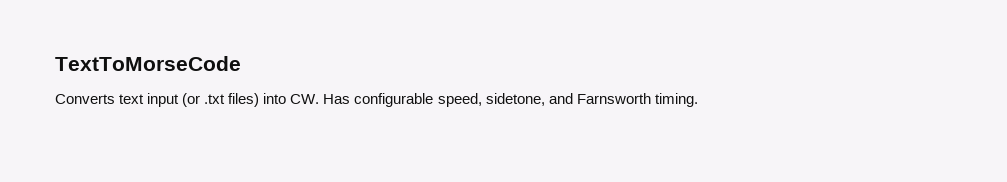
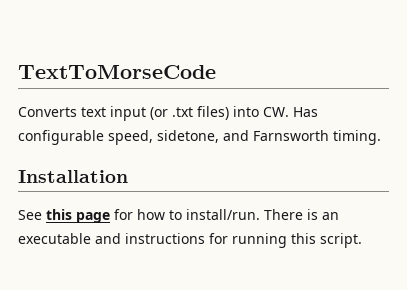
+ Installation
+ See this page for how to install/run. There is an executable and instructions for running this script.

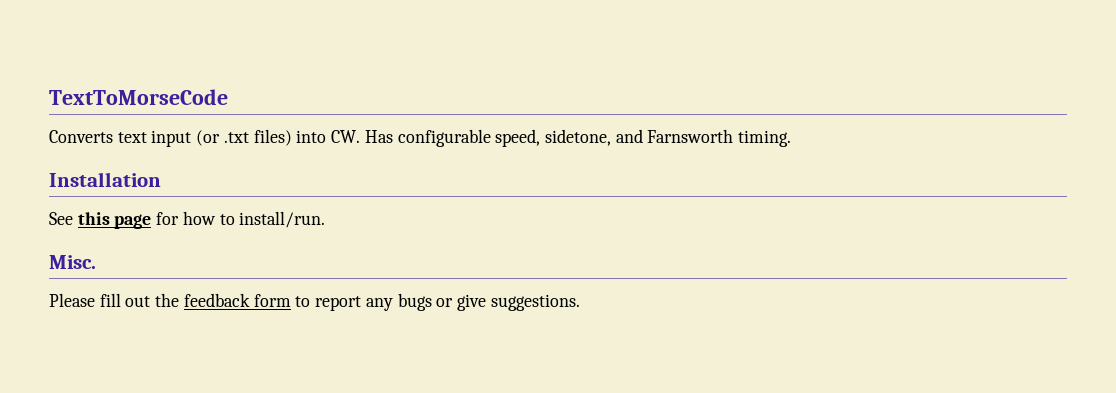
- See this page for how to install/run. There is an executable and instructions for running this script.
+ See this page for how to install/run.
+ Misc.
+ Please fill out the feedback form to report any bugs or give suggestions.

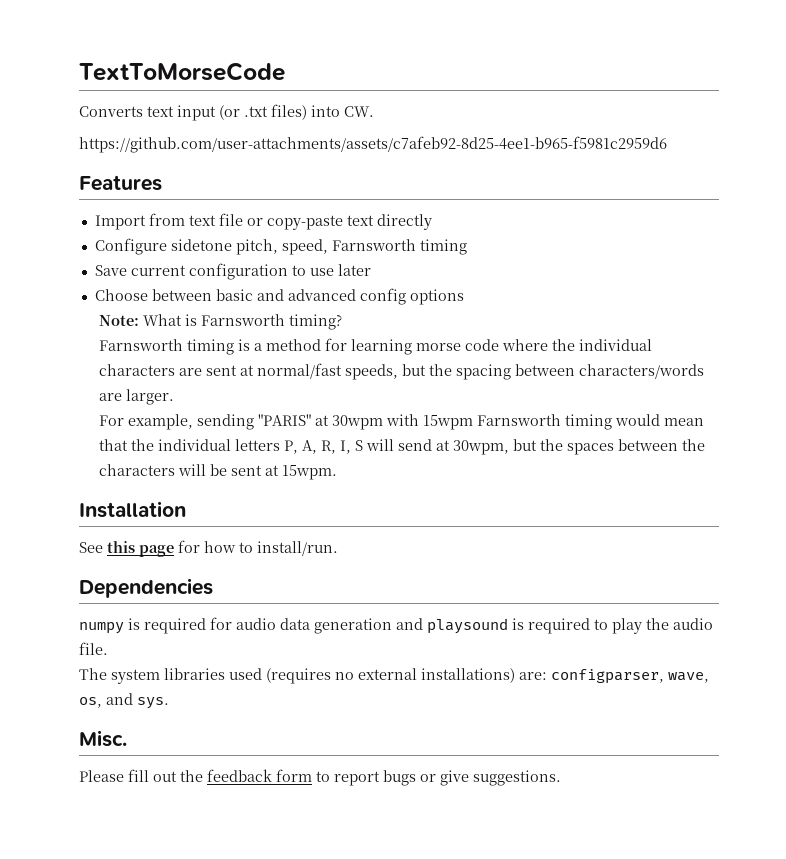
- Converts text input (or .txt files) into CW. Has configurable speed, sidetone, and Farnsworth timing.
+ Converts text input (or .txt files) into CW.
+ https://github.com/user-attachments/assets/c7afeb92-8d25-4ee1-b965-f5981c2959d6
+ Features
+ Import from text file or copy-paste text directly
+ Configure sidetone pitch, speed, Farnsworth timing
+ Save current configuration to use later
+ Choose between basic and advanced config options
+ Note: What is Farnsworth timing?
+ Farnsworth timing is a method for learning morse code where the individual characters are sent at normal/fast speeds, but the spacing between characters/words are larger.
+ For example, sending "PARIS" at 30wpm with 15wpm Farnsworth timing would mean that the individual letters P, A, R, I, S will send at 30wpm, but the spaces between the characters will be sent at 15wpm.
+ Dependencies
+ numpy is required for audio data generation and playsound is required to play the audio file.
+ The system libraries used (requires no external installations) are: configparser, wave, os, and sys.
- Please fill out the feedback form to report any bugs or give suggestions.
+ Please fill out the feedback form to report bugs or give suggestions.

